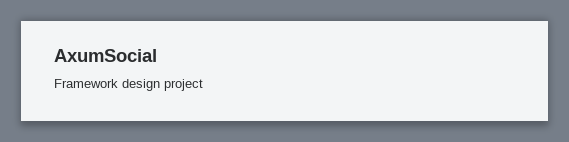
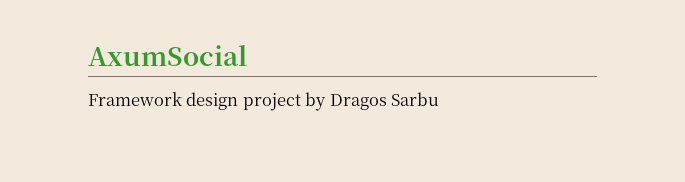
- Framework design project
+ Framework design project by Dragos Sarbu

